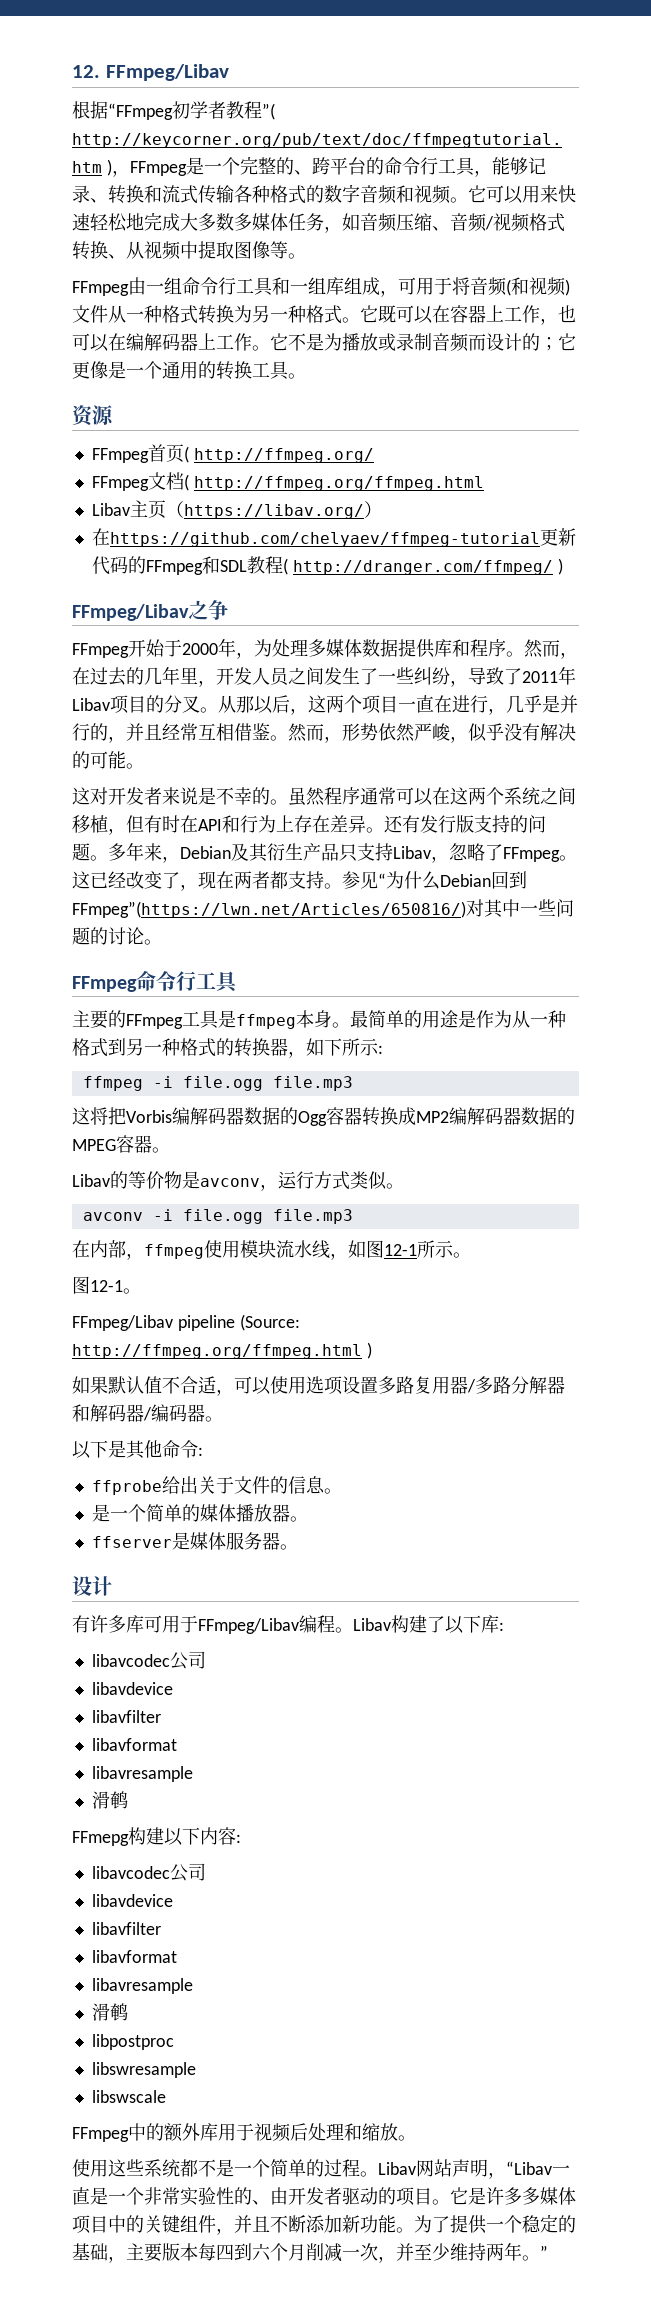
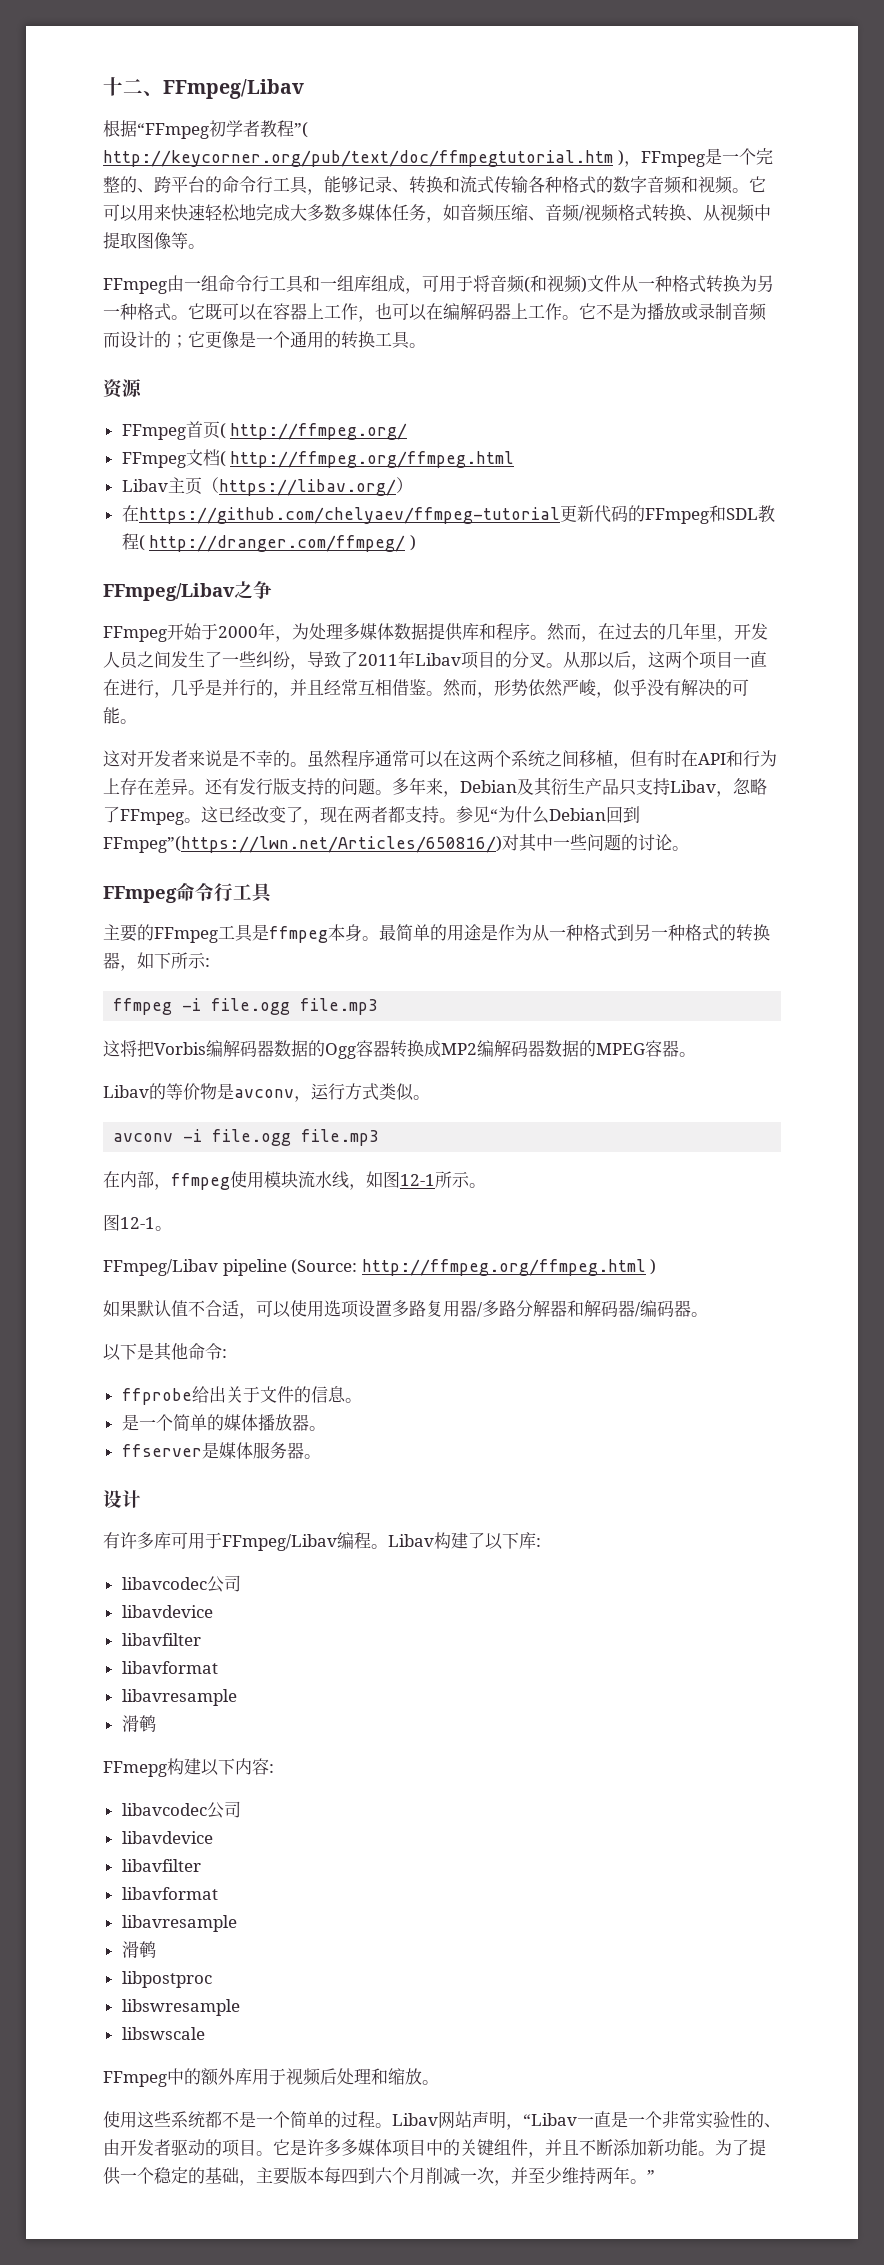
- 12. FFmpeg/Libav
+ 十二、FFmpeg/Libav

